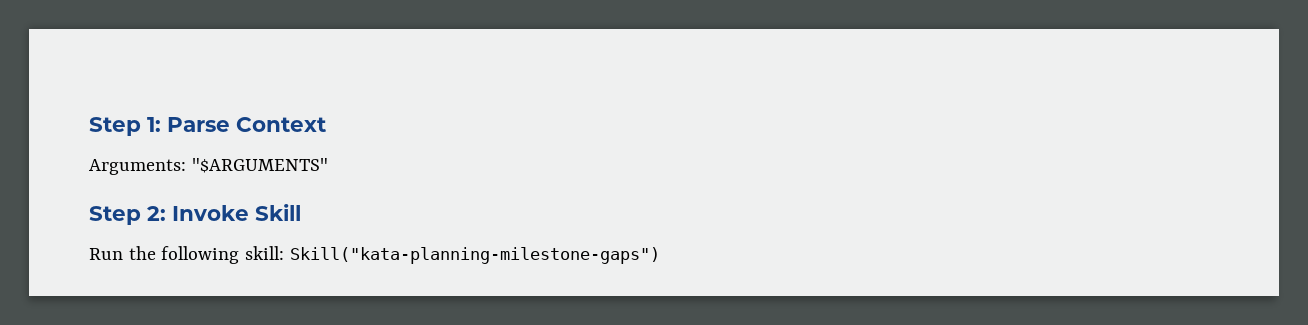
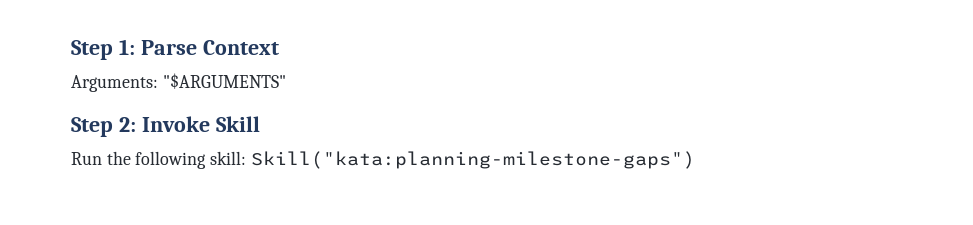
- Run the following skill: Skill("kata-planning-milestone-gaps")
+ Run the following skill: Skill("kata:planning-milestone-gaps")

